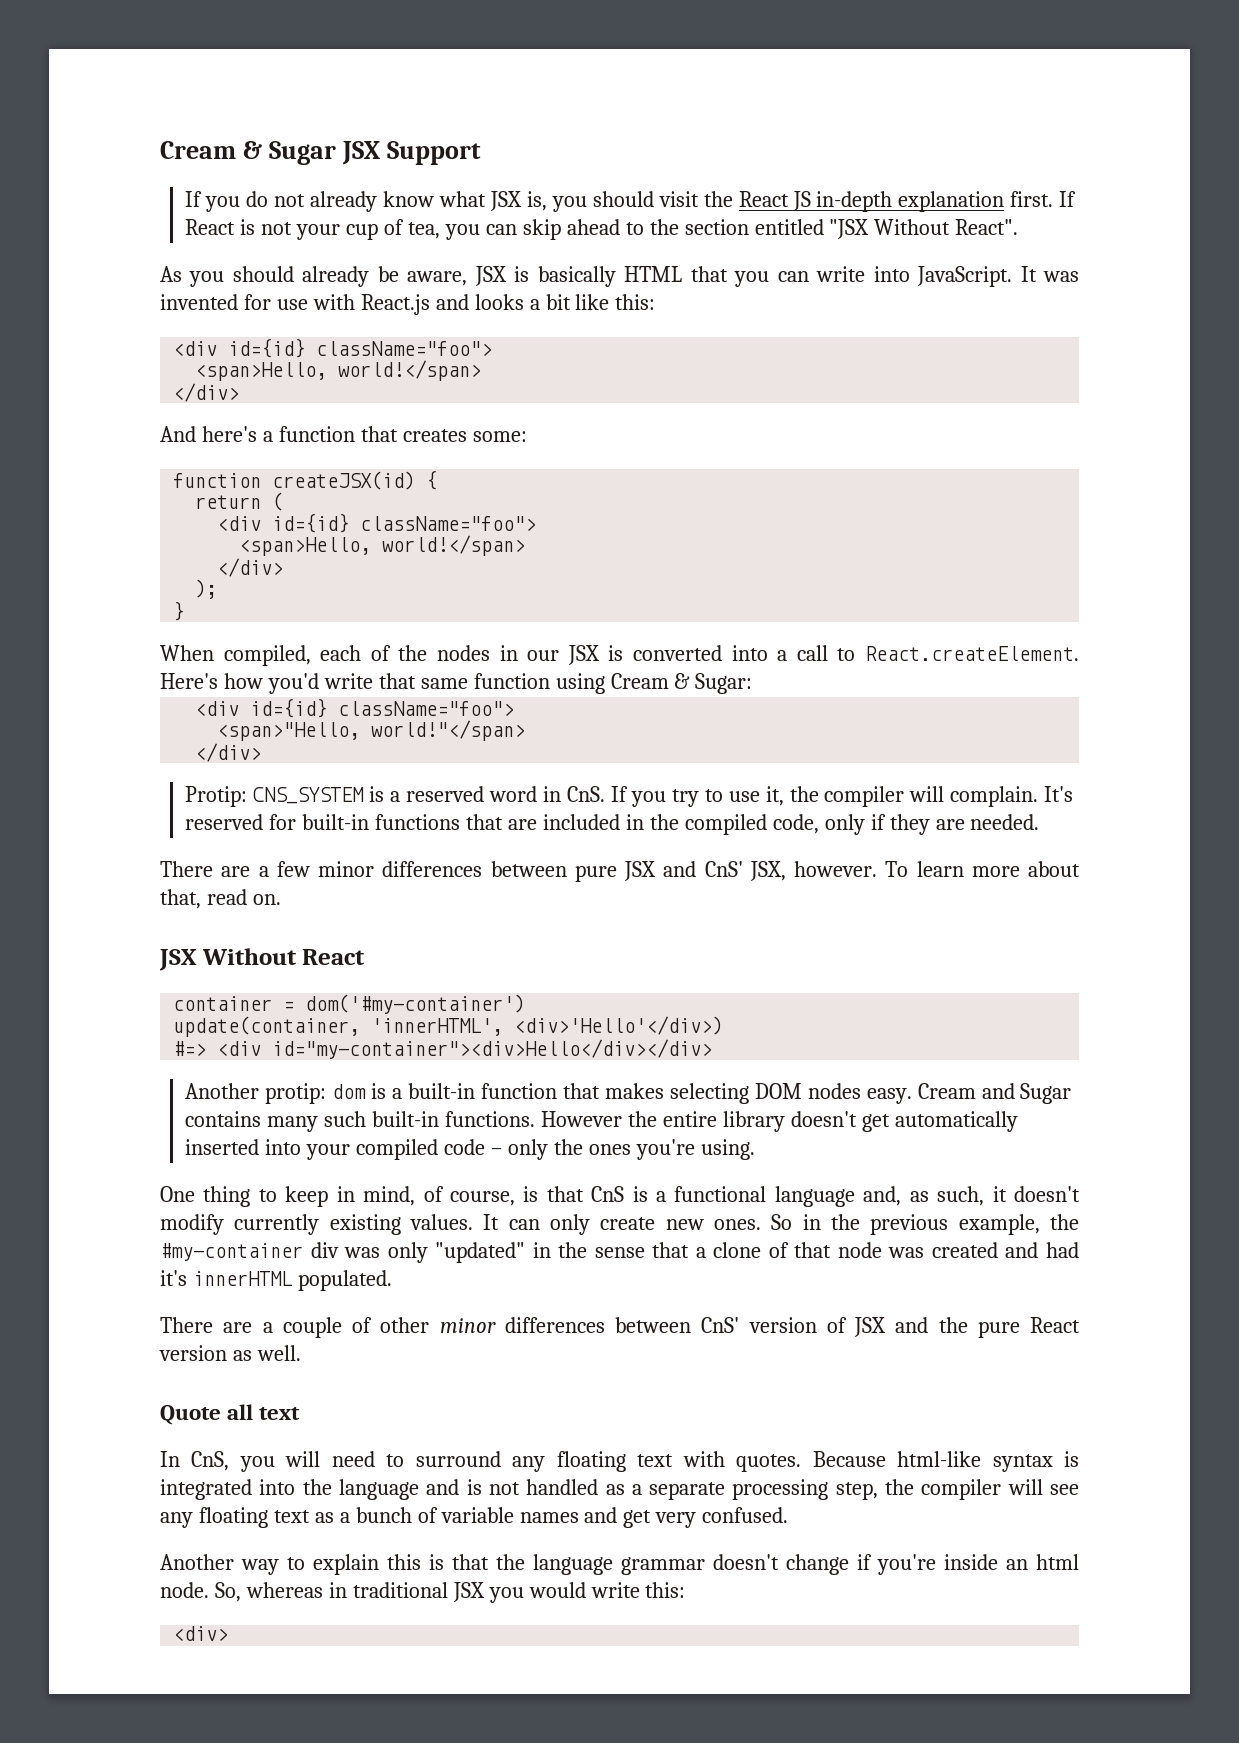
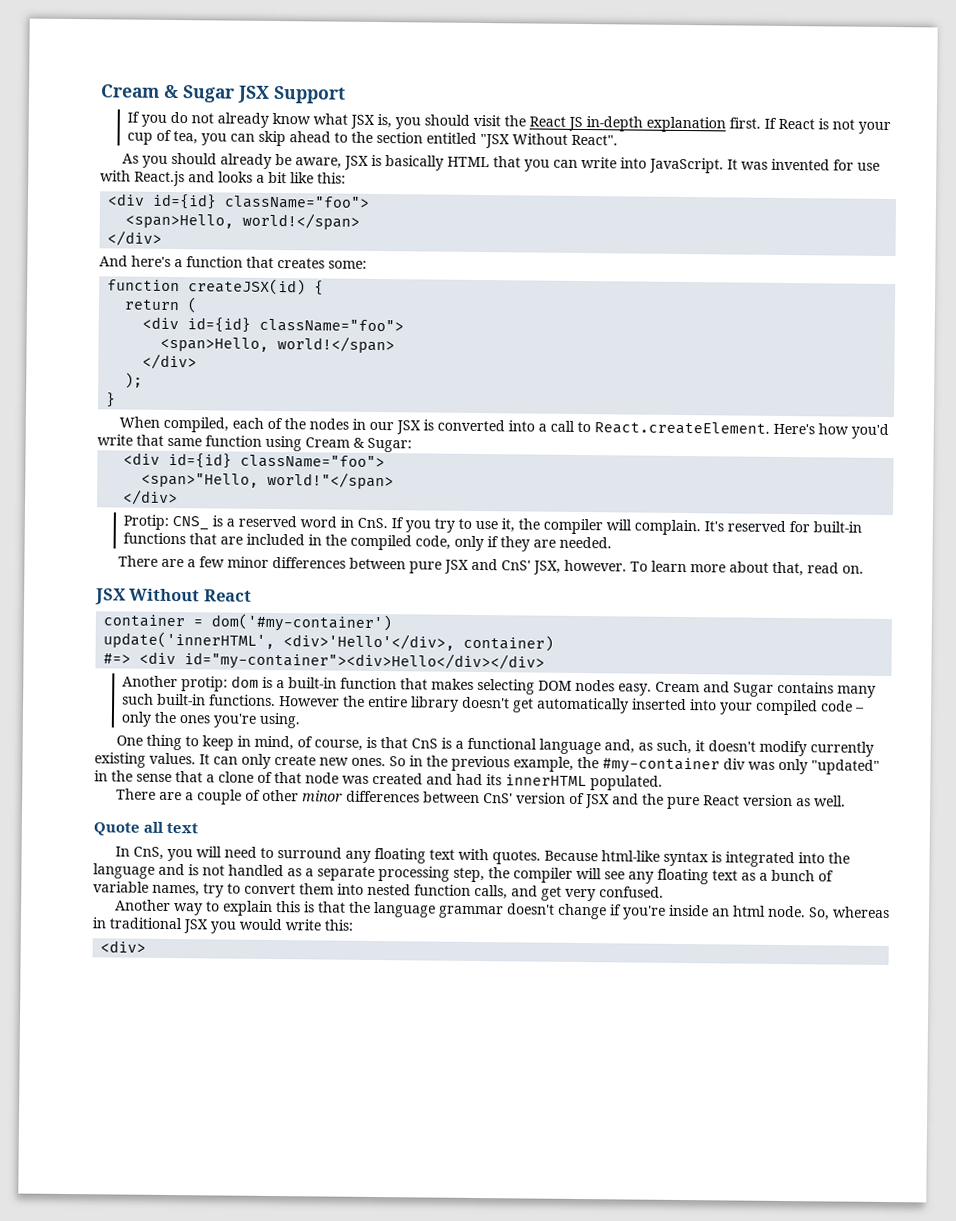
- Protip: CNS_SYSTEM is a reserved word in CnS. If you try to use it, the compiler will complain.
+ Protip: CNS_ is a reserved word in CnS. If you try to use it, the compiler will complain.
- update(container, 'innerHTML', <div>'Hello'</div>)
+ update('innerHTML', <div>'Hello'</div>, container)
- So in the previous example, the #my-container div was only "updated" in the sense that a clone of that node was created and had it's innerHTML populated.
+ So in the previous example, the #my-container div was only "updated" in the sense that a clone of that node was created and had its innerHTML populated.
- Because html-like syntax is integrated into the language and is not handled as a separate processing step, the compiler will see any floating text as a bunch of variable names and get very confused.
+ Because html-like syntax is integrated into the language and is not handled as a separate processing step, the compiler will see any floating text as a bunch of variable names, try to convert them into nested function calls, and get very confused.

